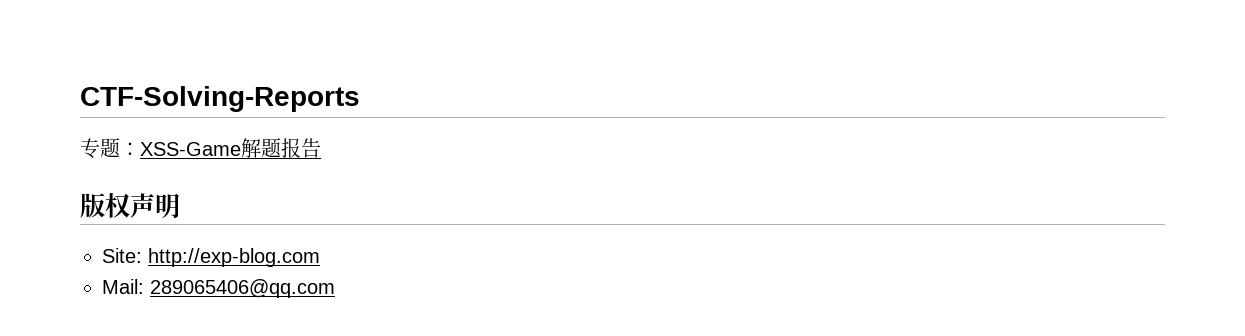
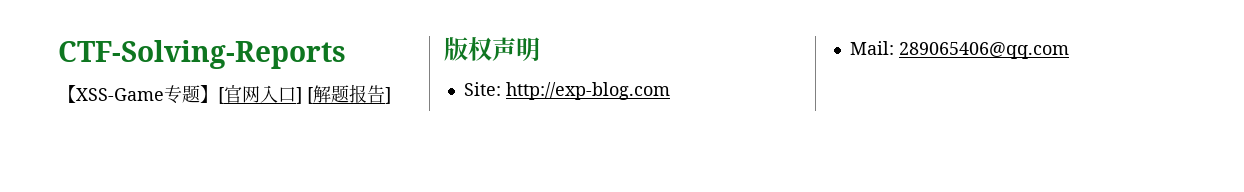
- 专题：XSS-Game解题报告
+ 【XSS-Game专题】[官网入口] [解题报告]

